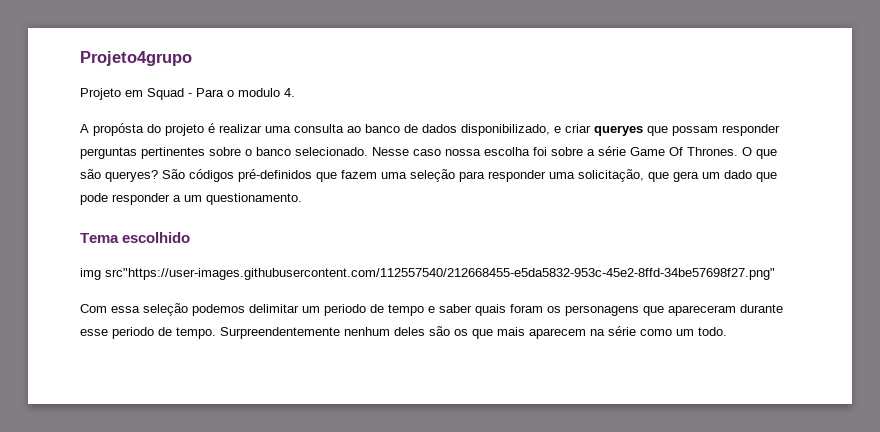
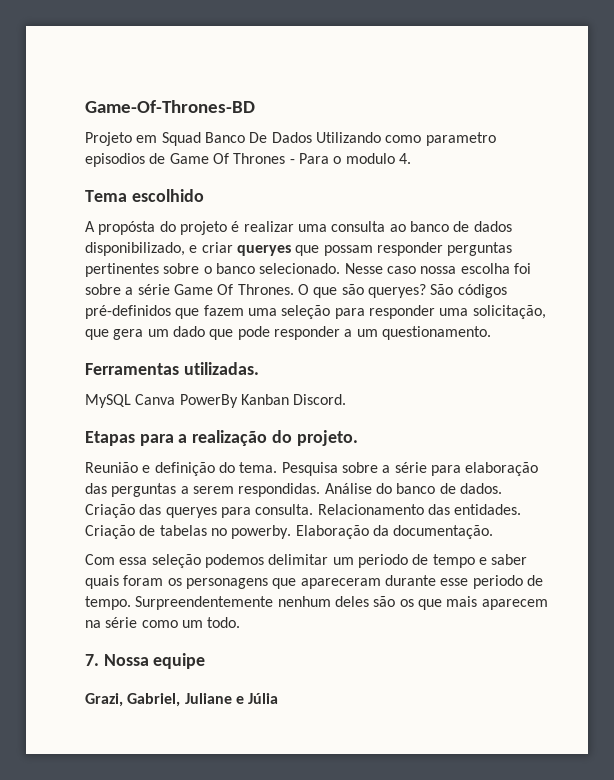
- Projeto4grupo
+ Game-Of-Thrones-BD
- Projeto em Squad - Para o modulo 4.
+ Projeto em Squad Banco De Dados Utilizando como parametro episodios de Game Of Thrones - Para o modulo 4.
+ Tema escolhido
- Tema escolhido
- img src"https://user-images.githubusercontent.com/112557540/212668455-e5da5832-953c-45e2-8ffd-34be57698f27.png"
+ Ferramentas utilizadas.
+ MySQL Canva PowerBy Kanban Discord.
+ Etapas para a realização do projeto.
+ Reunião e definição do tema. Pesquisa sobre a série para elaboração das perguntas a serem respondidas. Análise do banco de dados. Criação das queryes para consulta. Relacionamento das entidades. Criação de tabelas no powerby. Elaboração da documentação.
+ 7. Nossa equipe
+ Grazi, Gabriel, Juliane e Júlia

